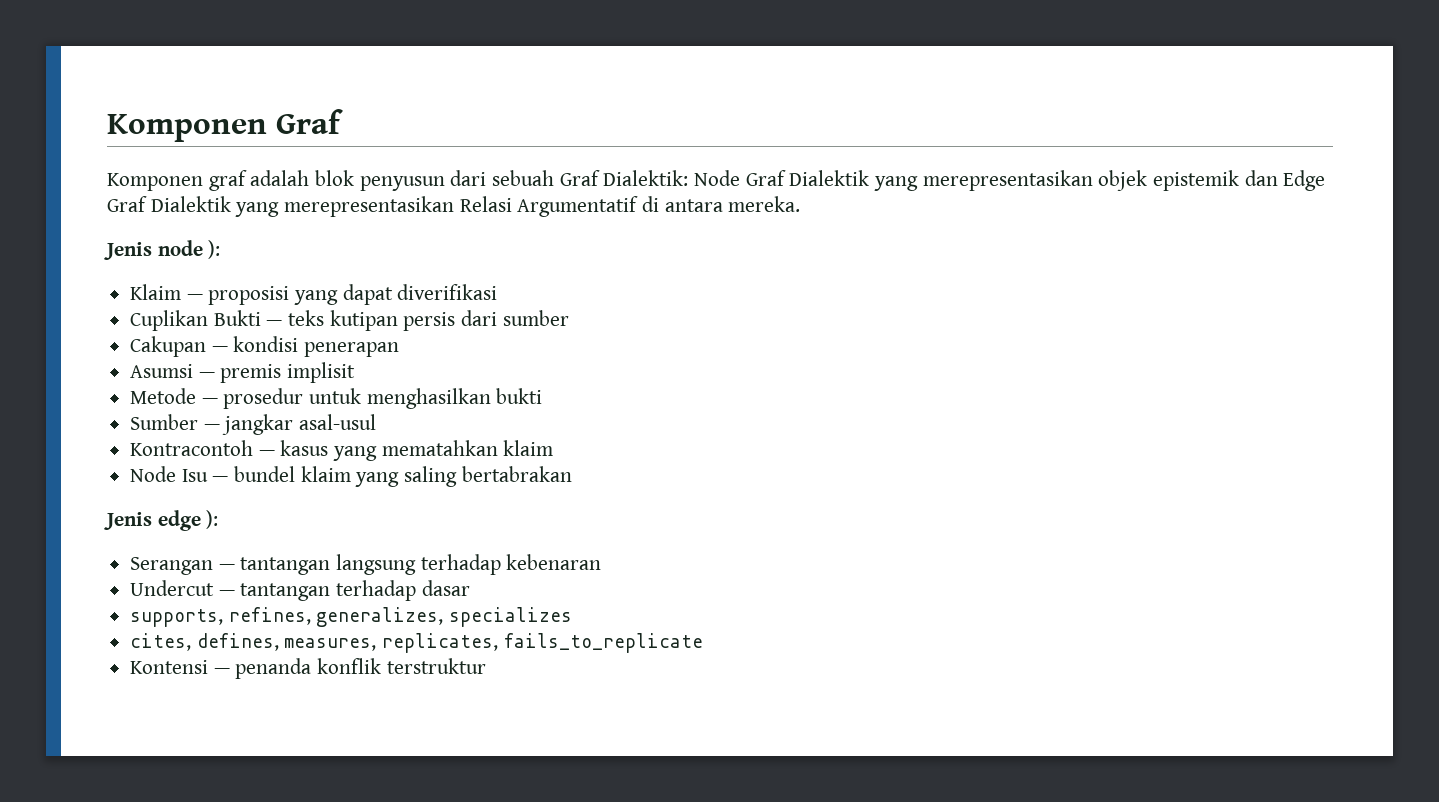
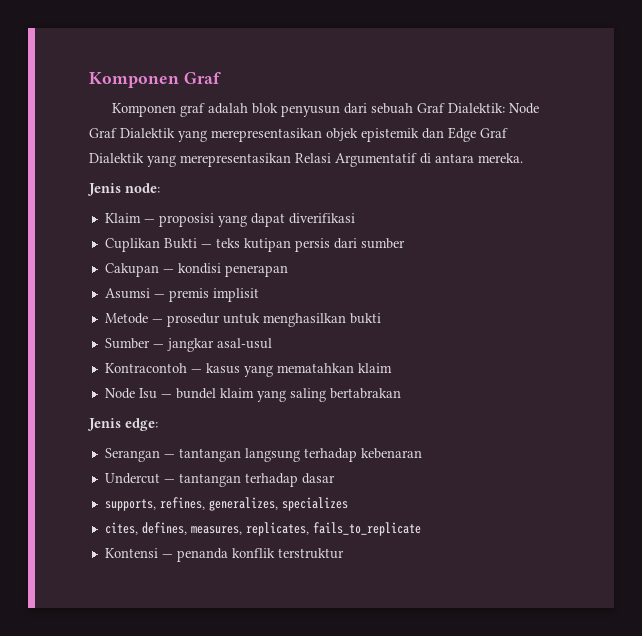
- Jenis node ):
+ Jenis node:
- Jenis edge ):
+ Jenis edge:

